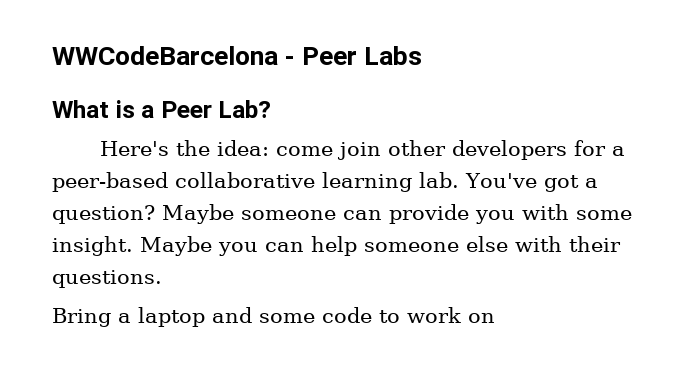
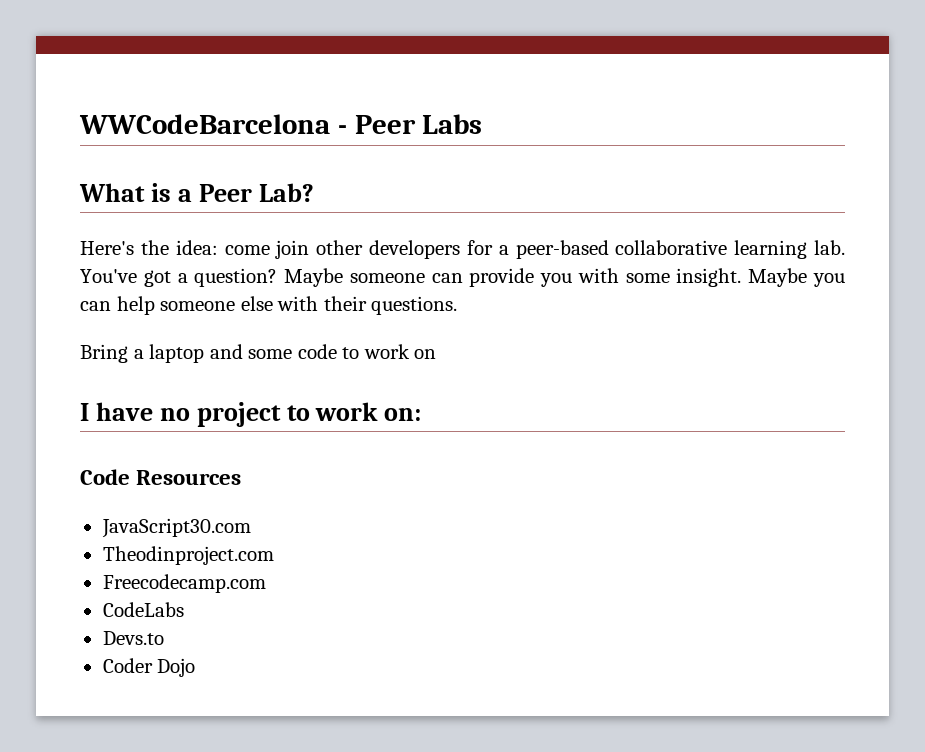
+ I have no project to work on:
+ Code Resources
+ JavaScript30.com
+ Theodinproject.com
+ Freecodecamp.com
+ CodeLabs
+ Devs.to
+ Coder Dojo

